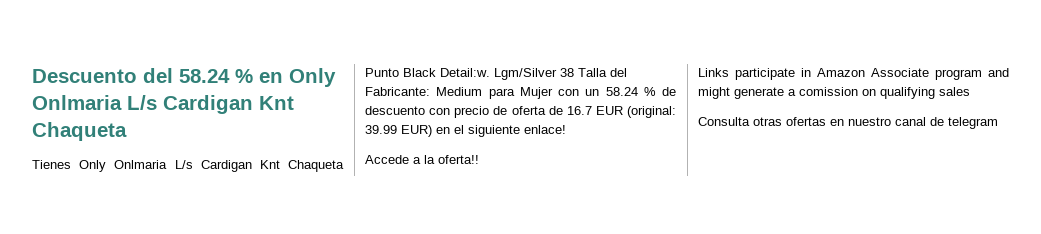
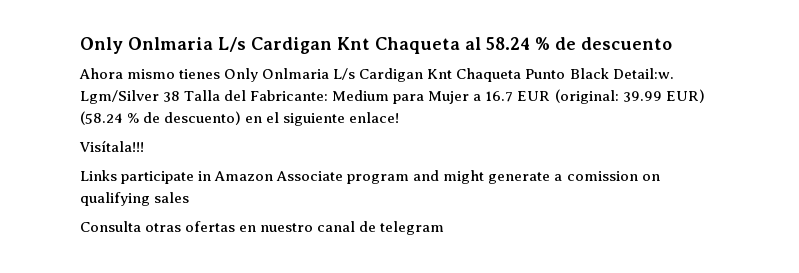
- Descuento del 58.24 % en Only Onlmaria L/s Cardigan Knt Chaqueta
- Tienes Only Onlmaria L/s Cardigan Knt Chaqueta Punto Black Detail:w.
+ Only Onlmaria L/s Cardigan Knt Chaqueta al 58.24 % de descuento
+ Ahora mismo tienes Only Onlmaria L/s Cardigan Knt Chaqueta Punto Black Detail:w.
- Lgm/Silver 38 Talla del Fabricante: Medium para Mujer con un 58.24 % de descuento con precio de oferta de 16.7 EUR (original: 39.99 EUR) en el siguiente enlace!
+ Lgm/Silver 38 Talla del Fabricante: Medium para Mujer a 16.7 EUR (original: 39.99 EUR) (58.24 % de descuento) en el siguiente enlace!
- Accede a la oferta!!
+ Visítala!!!

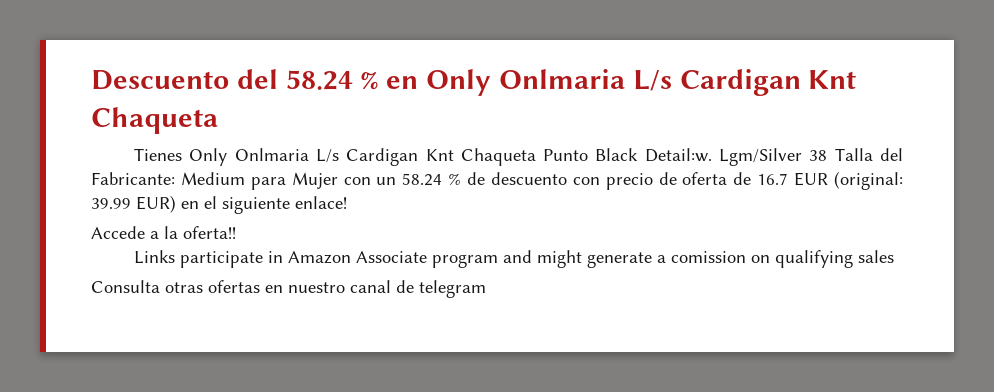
- Only Onlmaria L/s Cardigan Knt Chaqueta al 58.24 % de descuento
- Ahora mismo tienes Only Onlmaria L/s Cardigan Knt Chaqueta Punto Black Detail:w.
+ Descuento del 58.24 % en Only Onlmaria L/s Cardigan Knt Chaqueta
+ Tienes Only Onlmaria L/s Cardigan Knt Chaqueta Punto Black Detail:w.
- Lgm/Silver 38 Talla del Fabricante: Medium para Mujer a 16.7 EUR (original: 39.99 EUR) (58.24 % de descuento) en el siguiente enlace!
+ Lgm/Silver 38 Talla del Fabricante: Medium para Mujer con un 58.24 % de descuento con precio de oferta de 16.7 EUR (original: 39.99 EUR) en el siguiente enlace!
- Visítala!!!
+ Accede a la oferta!!

